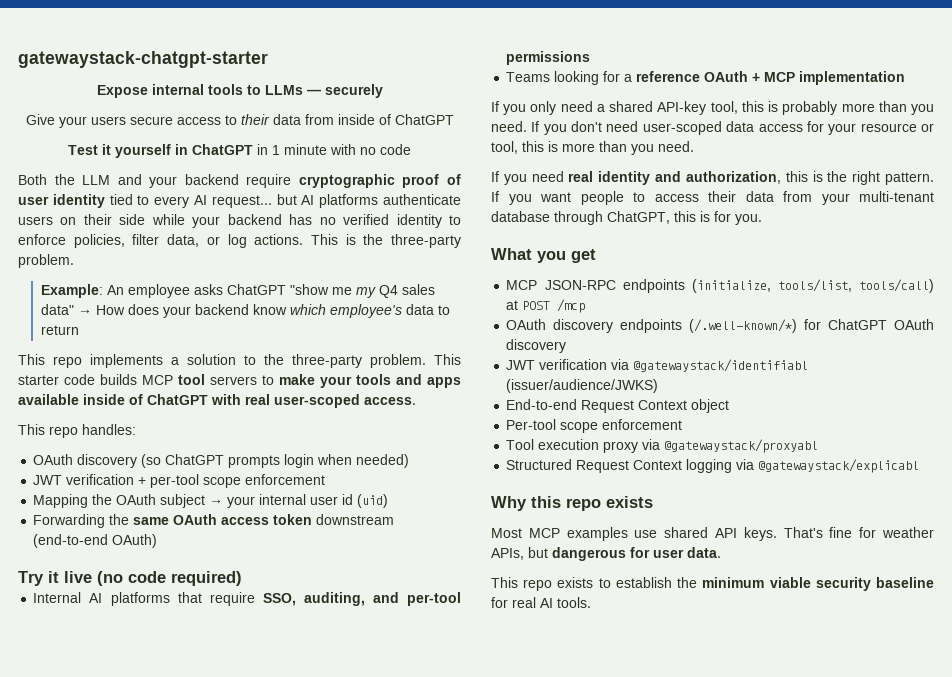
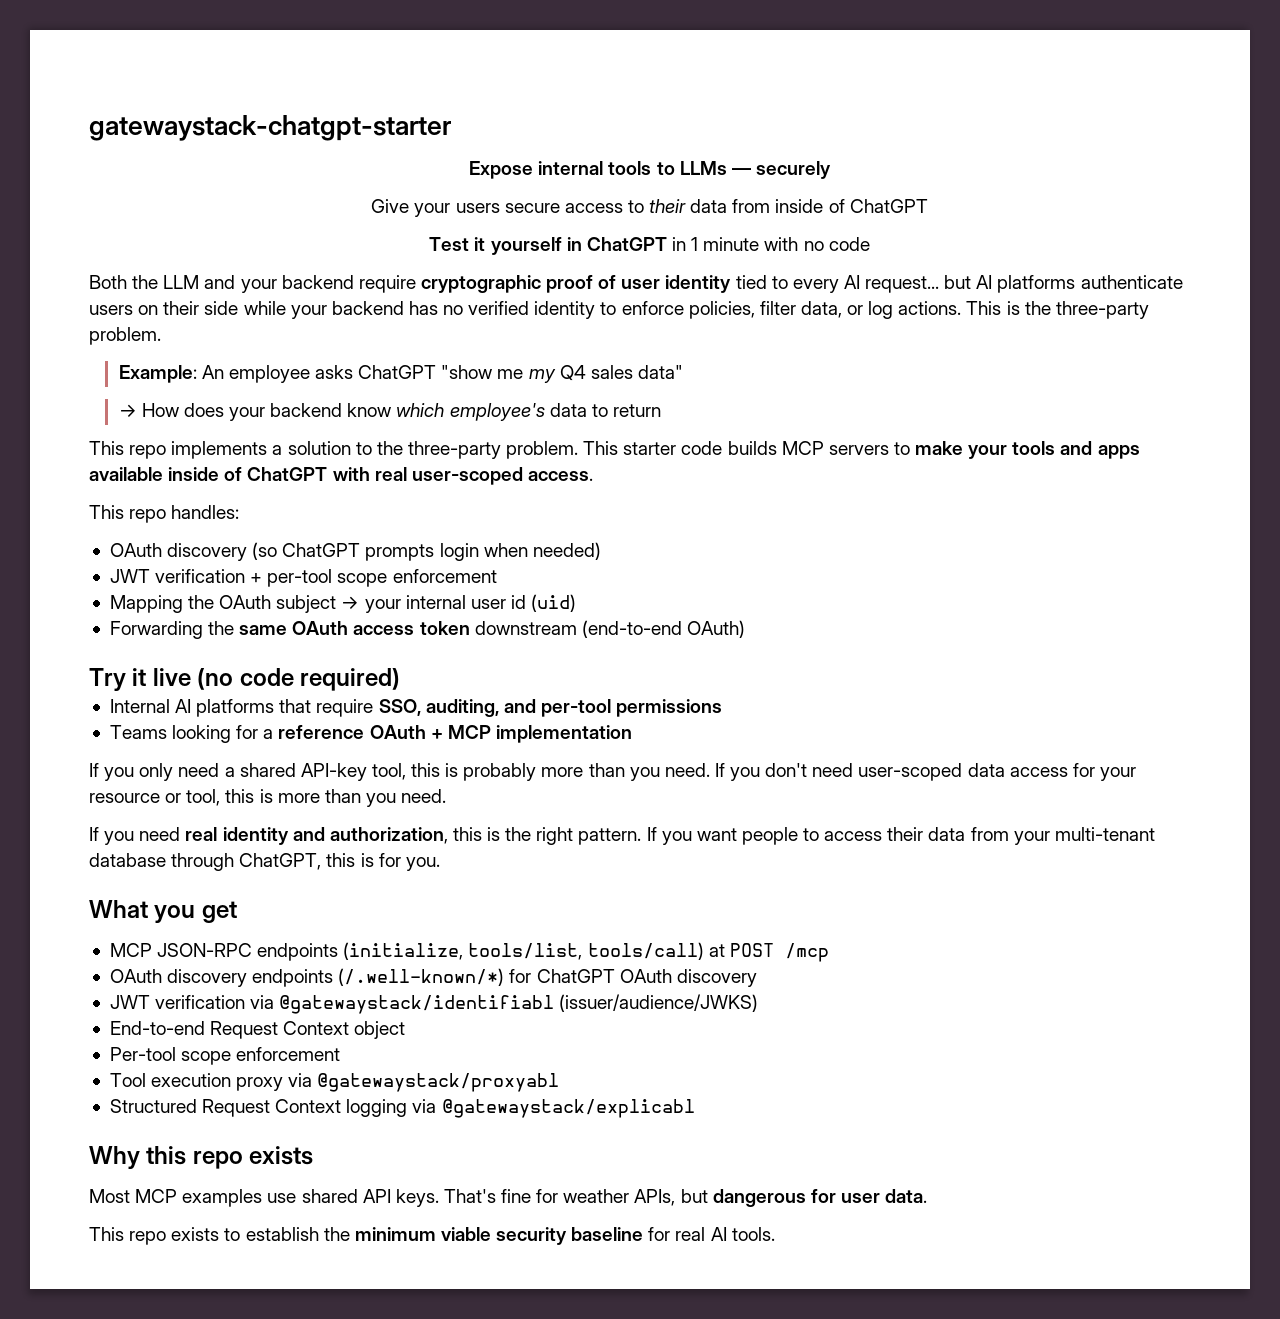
- Example: An employee asks ChatGPT "show me my Q4 sales data" → How does your backend know which employee's data to return
+ Example: An employee asks ChatGPT "show me my Q4 sales data"
+ → How does your backend know which employee's data to return
- This starter code builds MCP tool servers to make your tools and apps available inside of ChatGPT with real user-scoped access.
+ This starter code builds MCP servers to make your tools and apps available inside of ChatGPT with real user-scoped access.

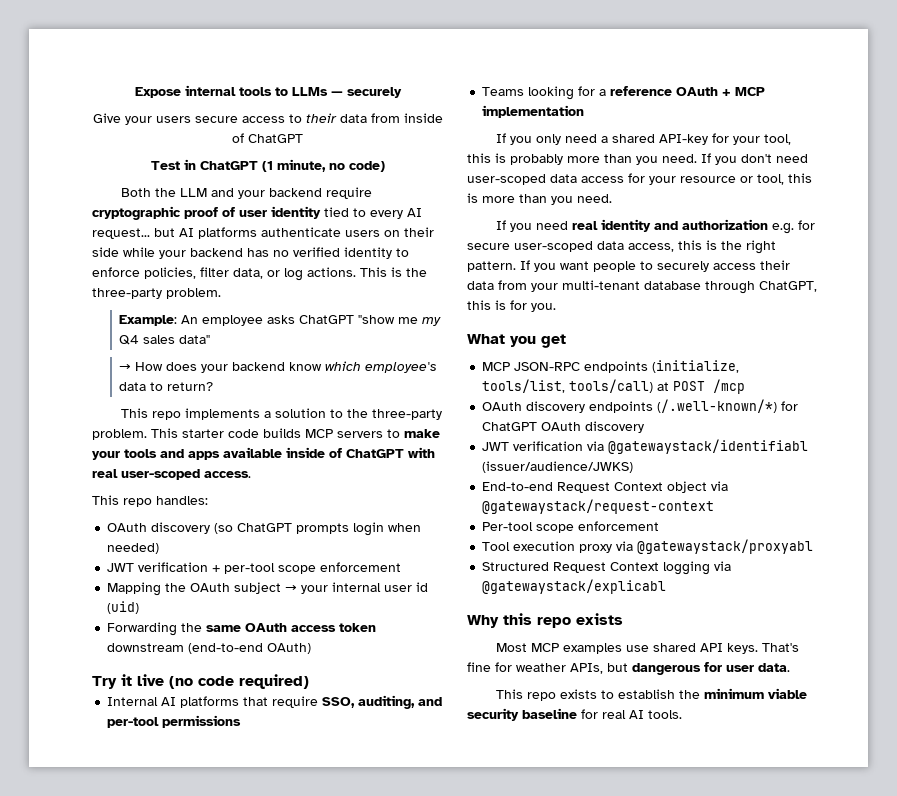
- gatewaystack-chatgpt-starter
- Test it yourself in ChatGPT in 1 minute with no code
+ Test in ChatGPT (1 minute, no code)
- → How does your backend know which employee's data to return
+ → How does your backend know which employee's data to return?
- If you only need a shared API-key tool, this is probably more than you need.
+ If you only need a shared API-key for your tool, this is probably more than you need.
- If you need real identity and authorization, this is the right pattern.
+ If you need real identity and authorization e.g. for secure user-scoped data access, this is the right pattern.
- If you want people to access their data from your multi-tenant database through ChatGPT, this is for you.
+ If you want people to securely access their data from your multi-tenant database through ChatGPT, this is for you.
- End-to-end Request Context object
+ End-to-end Request Context object via @gatewaystack/request-context

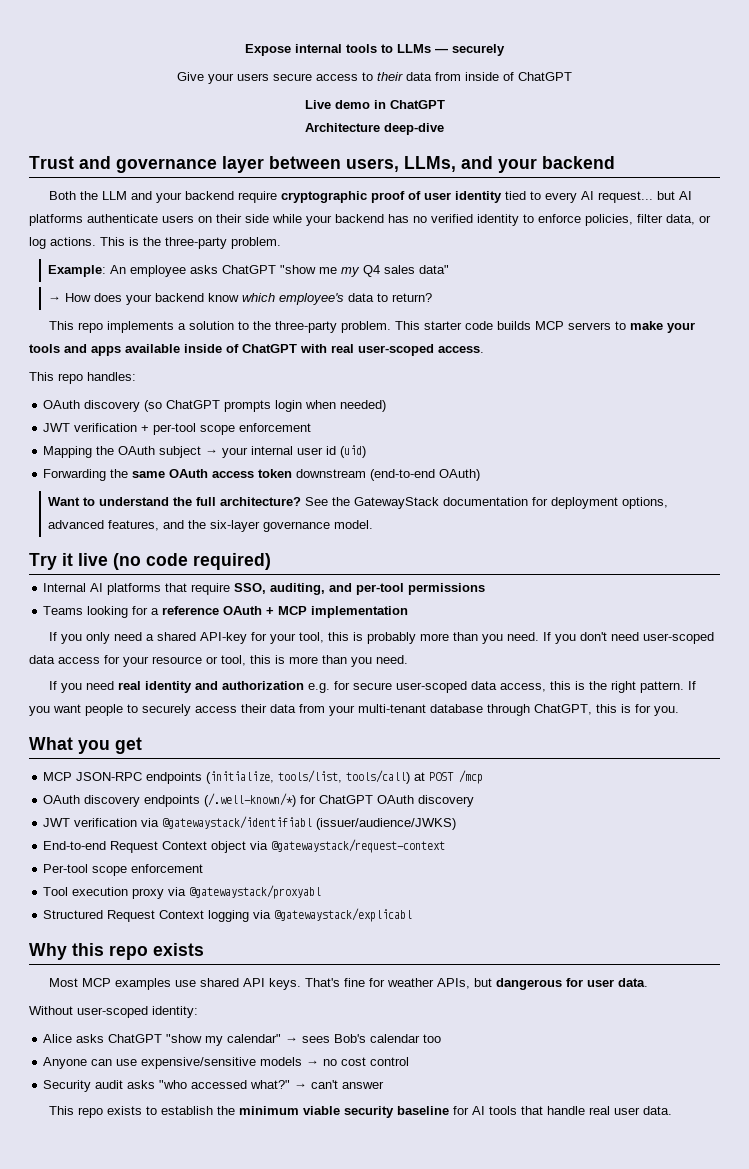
- Test in ChatGPT (1 minute, no code)
+ Live demo in ChatGPT
+ Architecture deep-dive
+ Trust and governance layer between users, LLMs, and your backend
+ Want to understand the full architecture? See the GatewayStack documentation for deployment options, advanced features, and the six-layer governance model.
+ Without user-scoped identity:
+ Alice asks ChatGPT "show my calendar" → sees Bob's calendar too
+ Anyone can use expensive/sensitive models → no cost control
+ Security audit asks "who accessed what?" → can't answer
- This repo exists to establish the minimum viable security baseline for real AI tools.
+ This repo exists to establish the minimum viable security baseline for AI tools that handle real user data.

